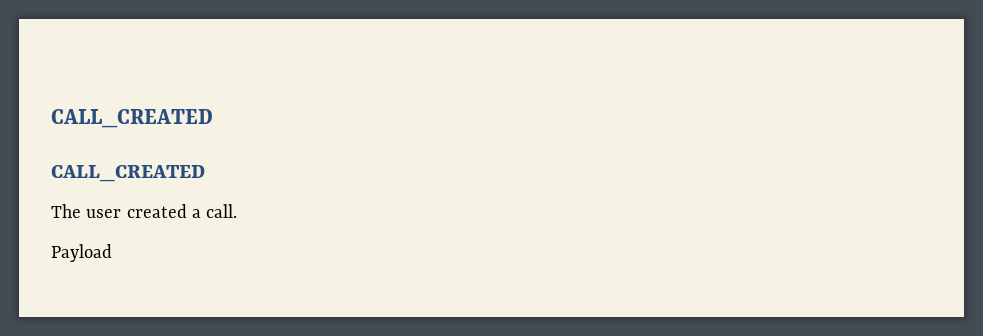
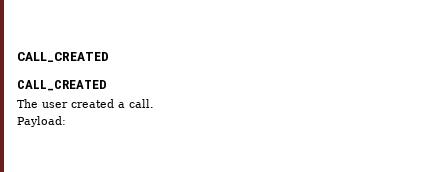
- Payload
+ Payload:

